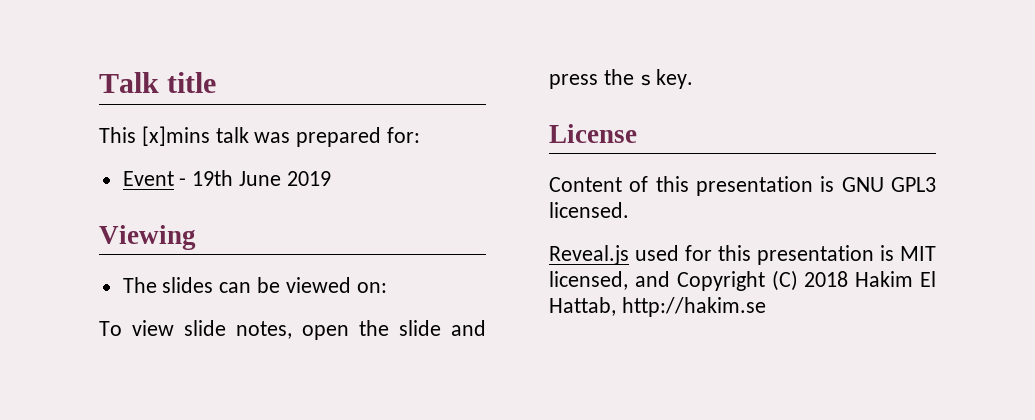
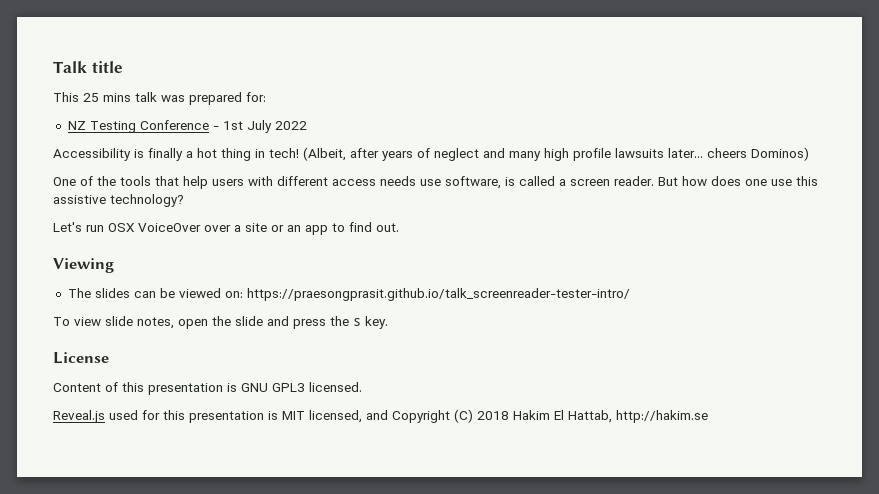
- This [x]mins talk was prepared for:
+ This 25 mins talk was prepared for:
- Event - 19th June 2019
+ NZ Testing Conference - 1st July 2022
+ Accessibility is finally a hot thing in tech! (Albeit, after years of neglect and many high profile lawsuits later... cheers Dominos)
+ One of the tools that help users with different access needs use software, is called a screen reader. But how does one use this assistive technology?
+ Let's run OSX VoiceOver over a site or an app to find out.
- The slides can be viewed on:
+ The slides can be viewed on: https://praesongprasit.github.io/talk_screenreader-tester-intro/

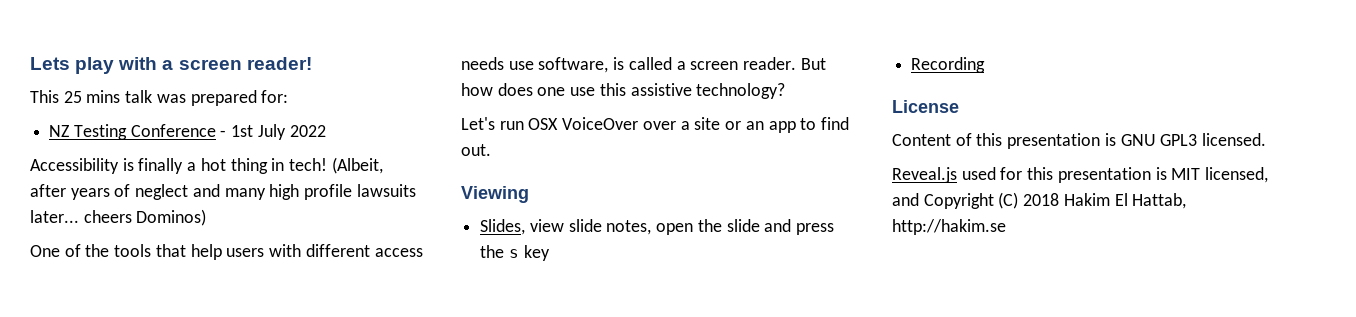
- Talk title
+ Lets play with a screen reader!
- The slides can be viewed on: https://praesongprasit.github.io/talk_screenreader-tester-intro/
- To view slide notes, open the slide and press the s key.
+ Slides, view slide notes, open the slide and press the s key
+ Recording

